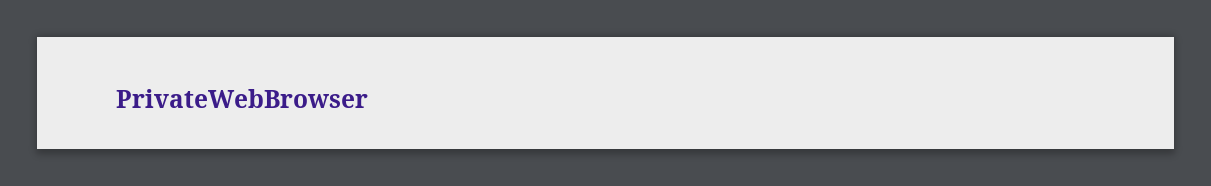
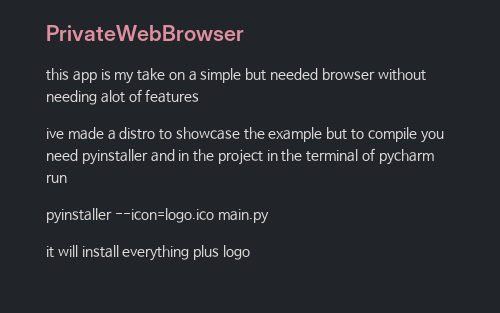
+ this app is my take on a simple but needed browser without needing alot of features
+ ive made a distro to showcase the example but to compile you need pyinstaller and in the project in the terminal of pycharm run
+ pyinstaller --icon=logo.ico main.py
+ it will install everything plus logo

